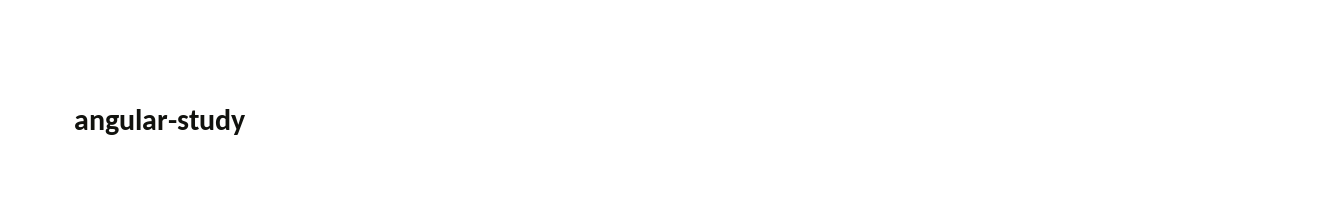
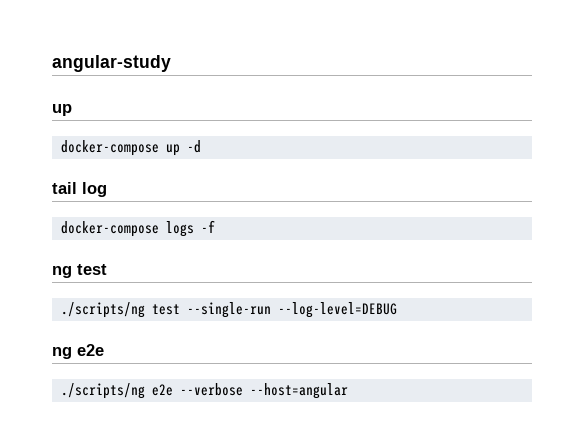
  angular-study
+ up
+ docker-compose up -d
+ tail log
+ docker-compose logs -f
+ ng test
+ ./scripts/ng test --single-run --log-level=DEBUG
+ ng e2e
+ ./scripts/ng e2e --verbose --host=angular

